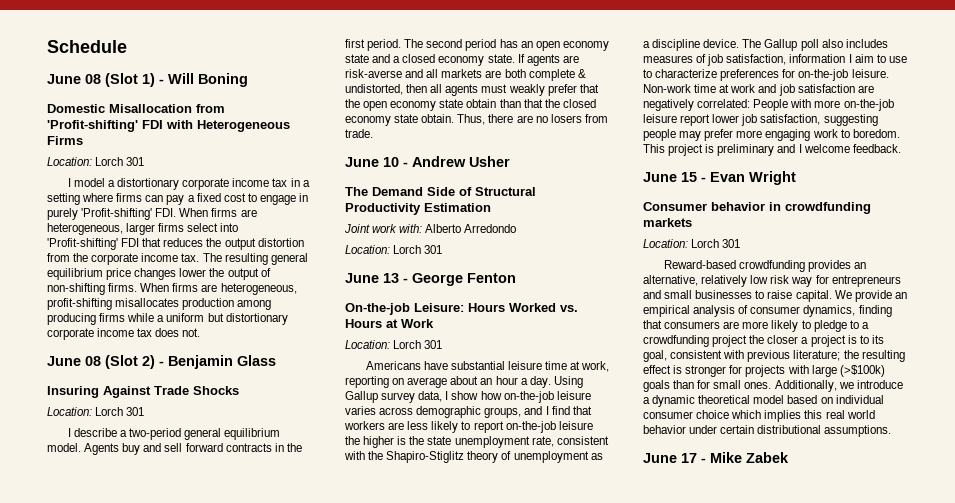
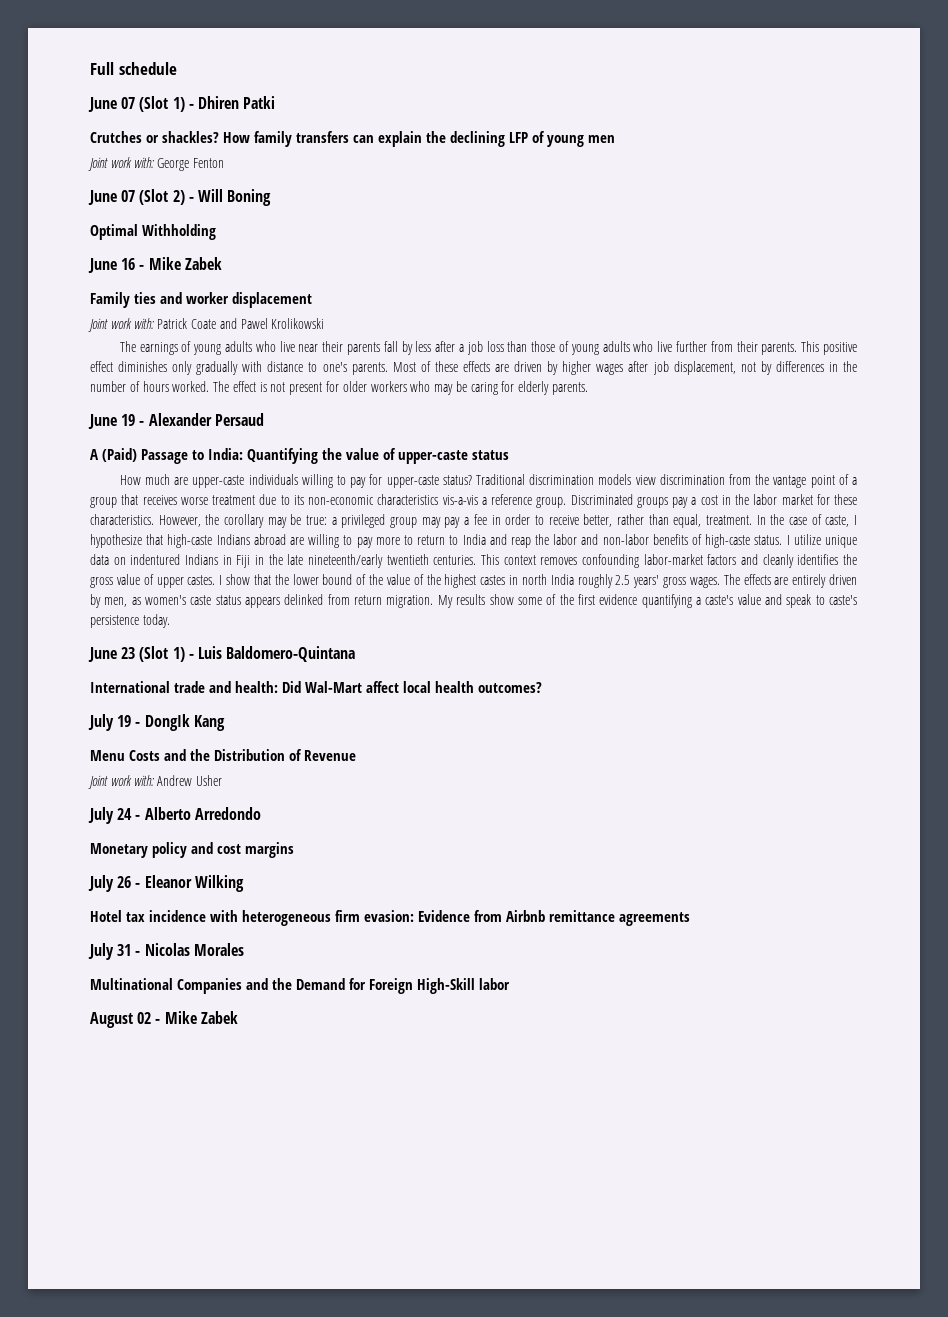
- Schedule
- June 08 (Slot 1) - Will Boning
- Domestic Misallocation from 'Profit-shifting' FDI with Heterogeneous Firms
- Location: Lorch 301
- I model a distortionary corporate income tax in a setting where firms can pay a fixed cost to engage in purely 'Profit-shifting' FDI. When firms are heterogeneous, larger firms select into 'Profit-shifting' FDI that reduces the output distortion from the corporate income tax. The resulting general equilibrium price changes lower the output of non-shifting firms. When firms are heterogeneous, profit-shifting misallocates production among producing firms while a uniform but distortionary corporate income tax does not.
- June 08 (Slot 2) - Benjamin Glass
- Insuring Against Trade Shocks
- Location: Lorch 301
- I describe a two-period general equilibrium model. Agents buy and sell forward contracts in the first period. The second period has an open economy state and a closed economy state. If agents are risk-averse and all markets are both complete & undistorted, then all agents must weakly prefer that the open economy state obtain than that the closed economy state obtain. Thus, there are no losers from trade.
- June 10 - Andrew Usher
- The Demand Side of Structural Productivity Estimation
- Joint work with: Alberto Arredondo
- Location: Lorch 301
- June 13 - George Fenton
- On-the-job Leisure: Hours Worked vs. Hours at Work
- Location: Lorch 301
- Americans have substantial leisure time at work, reporting on average about an hour a day. Using Gallup survey data, I show how on-the-job leisure varies across demographic groups, and I find that workers are less likely to report on-the-job leisure the higher is the state unemployment rate, consistent with the Shapiro-Stiglitz theory of unemployment as a discipline device. The Gallup poll also includes measures of job satisfaction, information I aim to use to characterize preferences for on-the-job leisure. Non-work time at work and job satisfaction are negatively correlated: People with more on-the-job leisure report lower job satisfaction, suggesting people may prefer more engaging work to boredom. This project is preliminary and I welcome feedback.
- June 15 - Evan Wright
- Consumer behavior in crowdfunding markets
- Location: Lorch 301
- Reward-based crowdfunding provides an alternative, relatively low risk way for entrepreneurs and small businesses to raise capital. We provide an empirical analysis of consumer dynamics, finding that consumers are more likely to pledge to a crowdfunding project the closer a project is to its goal, consistent with previous literature; the resulting effect is stronger for projects with large (>$100k) goals than for small ones. Additionally, we introduce a dynamic theoretical model based on individual consumer choice which implies this real world behavior under certain distributional assumptions.
- June 17 - Mike Zabek
+ Full schedule
+ June 07 (Slot 1) - Dhiren Patki
+ Crutches or shackles? How family transfers can explain the declining LFP of young men
+ Joint work with: George Fenton
+ June 07 (Slot 2) - Will Boning
+ Optimal Withholding
+ June 16 - Mike Zabek
+ Family ties and worker displacement
+ Joint work with: Patrick Coate and Pawel Krolikowski
+ The earnings of young adults who live near their parents fall by less after a job loss than those of young adults who live further from their parents. This positive effect diminishes only gradually with distance to one's parents. Most of these effects are driven by higher wages after job displacement, not by differences in the number of hours worked. The effect is not present for older workers who may be caring for elderly parents.
+ June 19 - Alexander Persaud
+ A (Paid) Passage to India: Quantifying the value of upper-caste status
+ How much are upper-caste individuals willing to pay for upper-caste status? Traditional discrimination models view discrimination from the vantage point of a group that receives worse treatment due to its non-economic characteristics vis-a-vis a reference group. Discriminated groups pay a cost in the labor market for these characteristics. However, the corollary may be true: a privileged group may pay a fee in order to receive better, rather than equal, treatment. In the case of caste, I hypothesize that high-caste Indians abroad are willing to pay more to return to India and reap the labor and non-labor benefits of high-caste status. I utilize unique data on indentured Indians in Fiji in the late nineteenth/early twentieth centuries. This context removes confounding labor-market factors and cleanly identifies the gross value of upper castes. I show that the lower bound of the value of the highest castes in north India roughly 2.5 years' gross wages. The effects are entirely driven by men, as women's caste status appears delinked from return migration. My results show some of the first evidence quantifying a caste's value and speak to caste's persistence today.
+ June 23 (Slot 1) - Luis Baldomero-Quintana
+ International trade and health: Did Wal-Mart affect local health outcomes?
+ July 19 - DongIk Kang
+ Menu Costs and the Distribution of Revenue
+ Joint work with: Andrew Usher
+ July 24 - Alberto Arredondo
+ Monetary policy and cost margins
+ July 26 - Eleanor Wilking
+ Hotel tax incidence with heterogeneous firm evasion: Evidence from Airbnb remittance agreements
+ July 31 - Nicolas Morales
+ Multinational Companies and the Demand for Foreign High-Skill labor
+ August 02 - Mike Zabek

